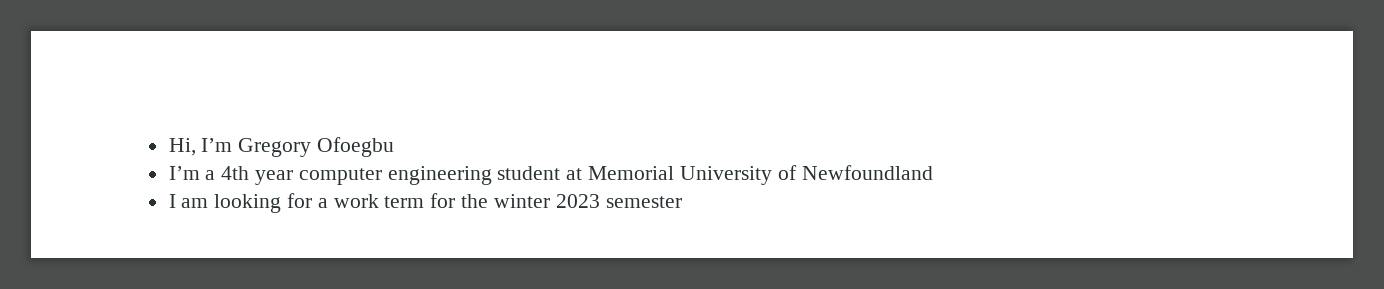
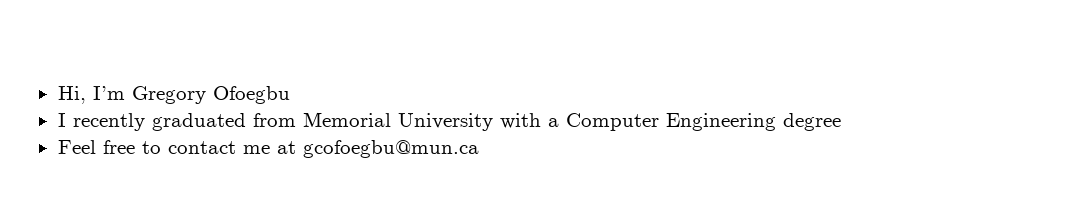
- I’m a 4th year computer engineering student at Memorial University of Newfoundland
- I am looking for a work term for the winter 2023 semester
+ I recently graduated from Memorial University with a Computer Engineering degree
+ Feel free to contact me at gcofoegbu@mun.ca

